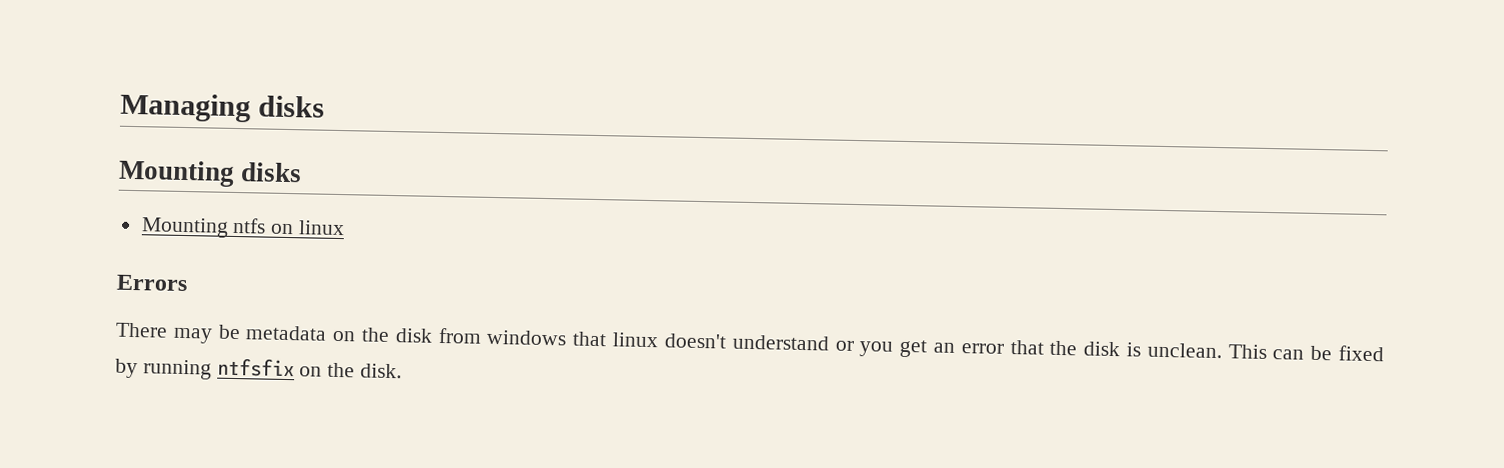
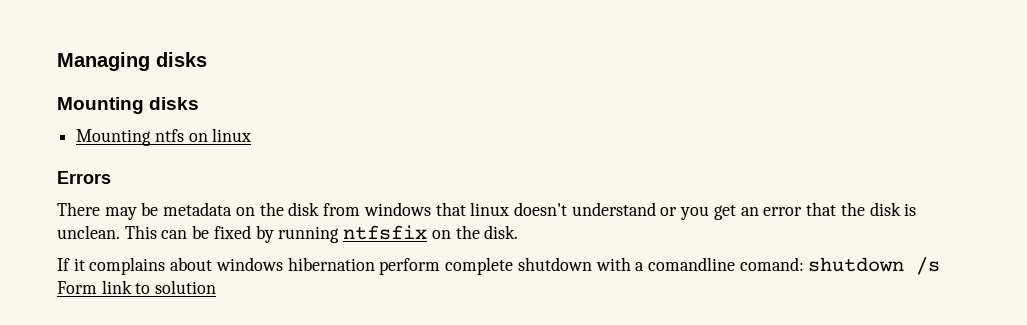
+ If it complains about windows hibernation perform complete shutdown with a comandline comand: shutdown /s Form link to solution

